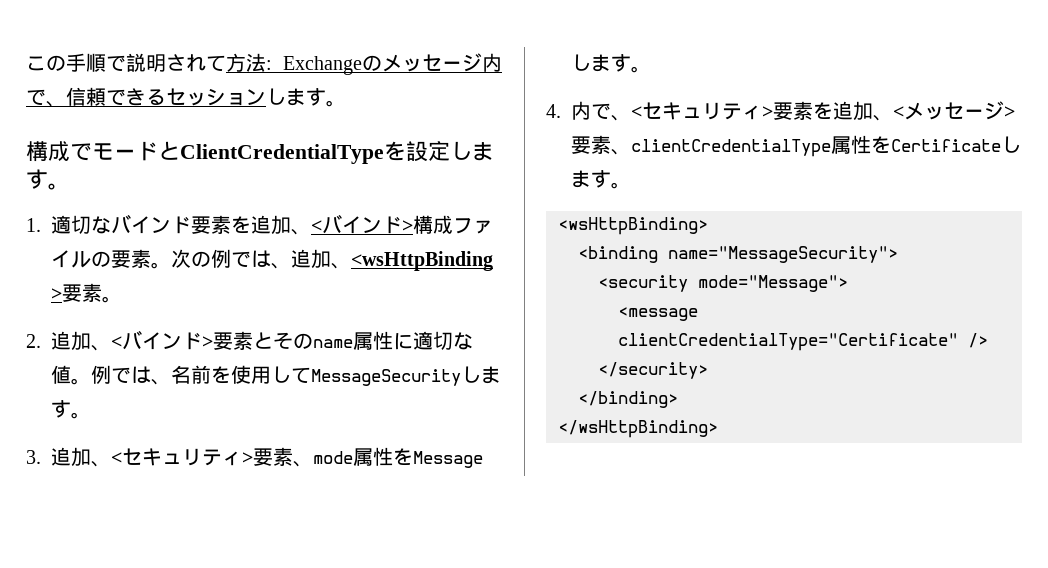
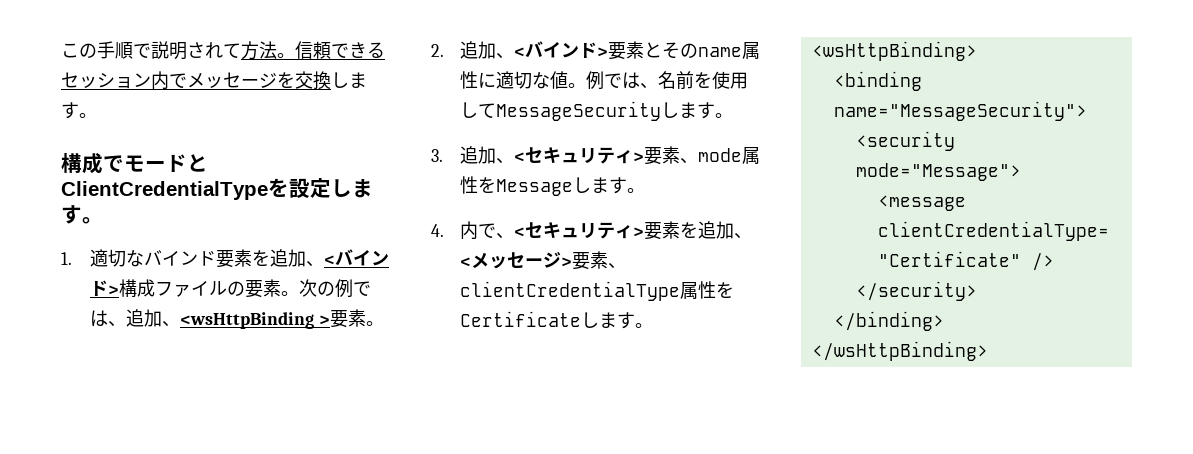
- この手順で説明されて方法: Exchangeのメッセージ内で、信頼できるセッションします。
+ この手順で説明されて方法。信頼できるセッション内でメッセージを交換します。

